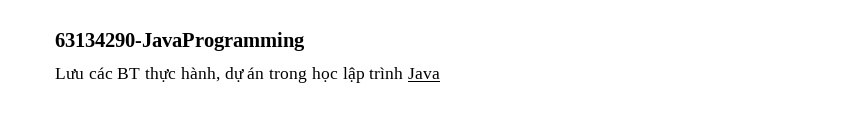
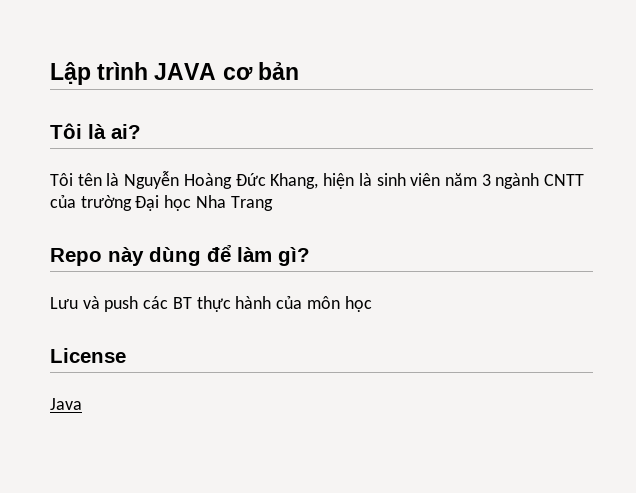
- 63134290-JavaProgramming
+ Lập trình JAVA cơ bản
+ Tôi là ai?
+ Tôi tên là Nguyễn Hoàng Đức Khang, hiện là sinh viên năm 3 ngành CNTT của trường Đại học Nha Trang
+ Repo này dùng để làm gì?
- Lưu các BT thực hành, dự án trong học lập trình Java
+ Lưu và push các BT thực hành của môn học
+ License
+ Java

